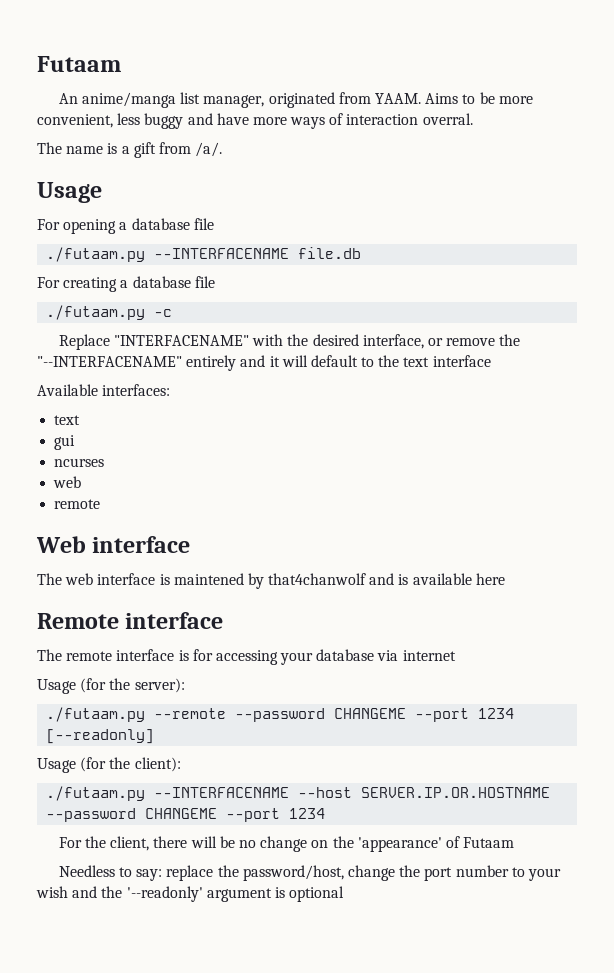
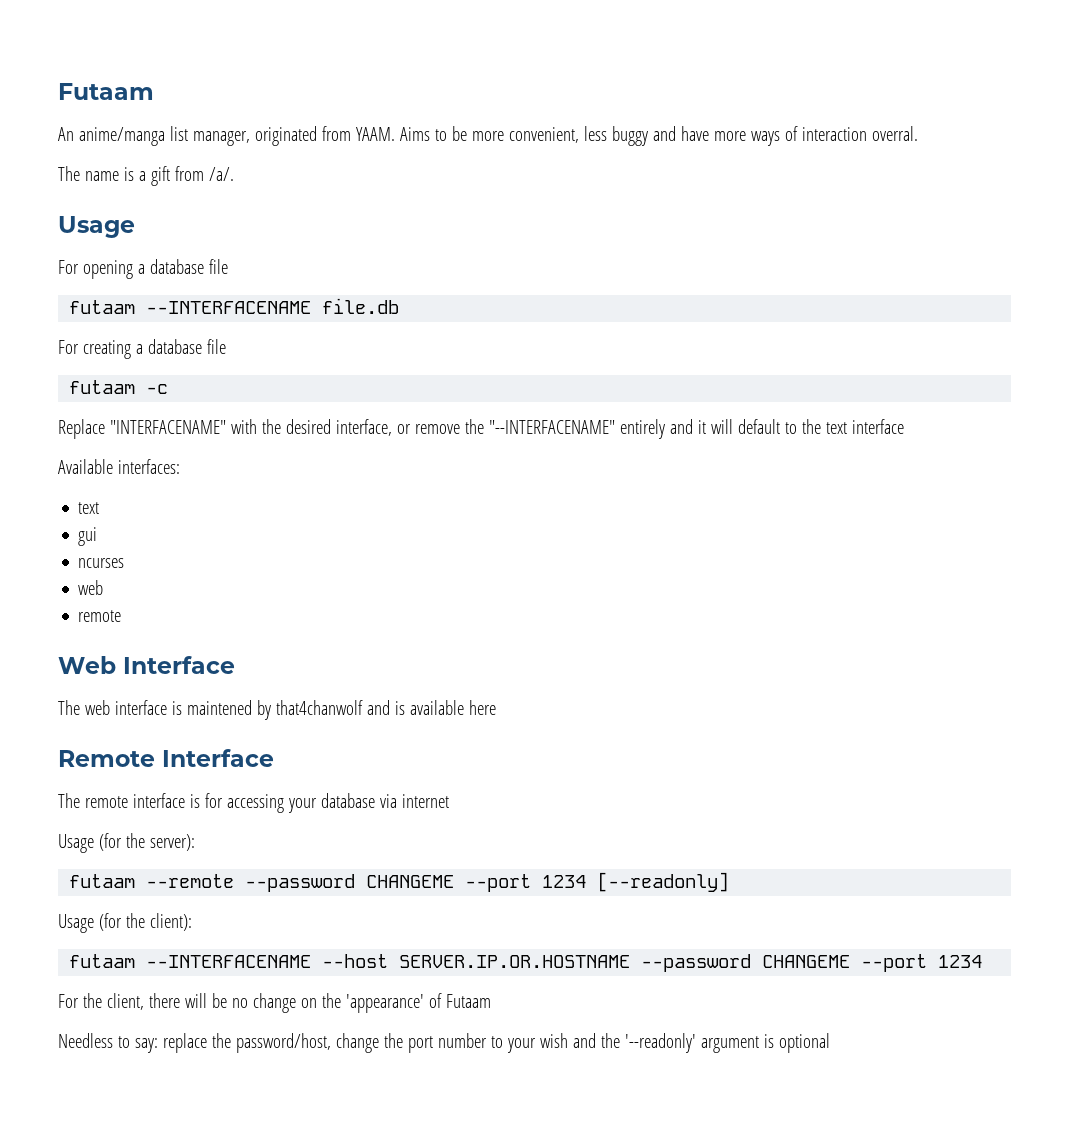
- ./futaam.py --INTERFACENAME file.db
+ futaam --INTERFACENAME file.db
- ./futaam.py -c
+ futaam -c
- Web interface
+ Web Interface
- Remote interface
+ Remote Interface
- ./futaam.py --remote --password CHANGEME --port 1234 [--readonly]
+ futaam --remote --password CHANGEME --port 1234 [--readonly]
- ./futaam.py --INTERFACENAME --host SERVER.IP.OR.HOSTNAME --password CHANGEME --port 1234
+ futaam --INTERFACENAME --host SERVER.IP.OR.HOSTNAME --password CHANGEME --port 1234

